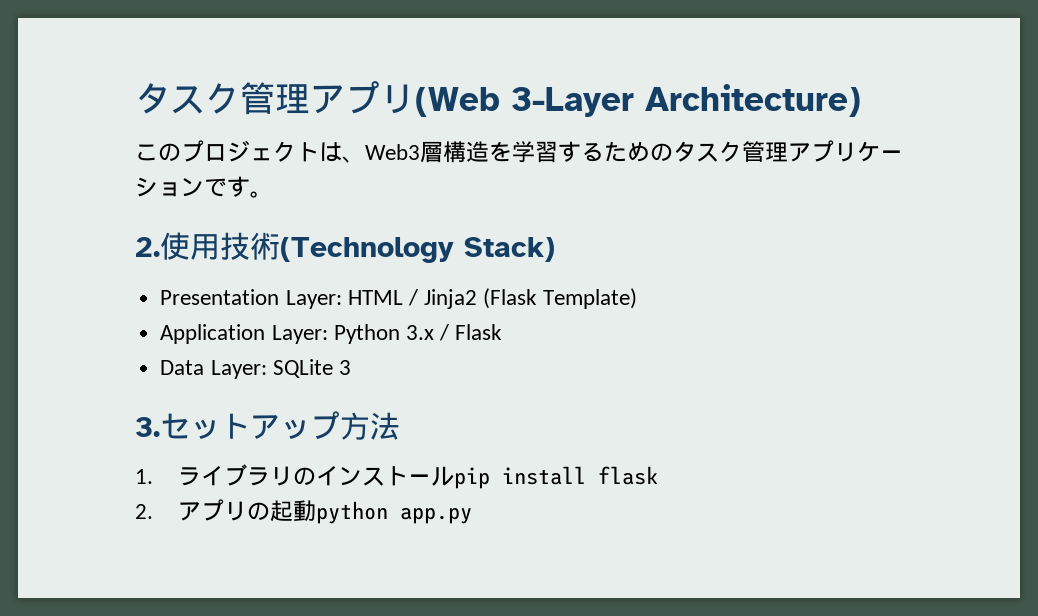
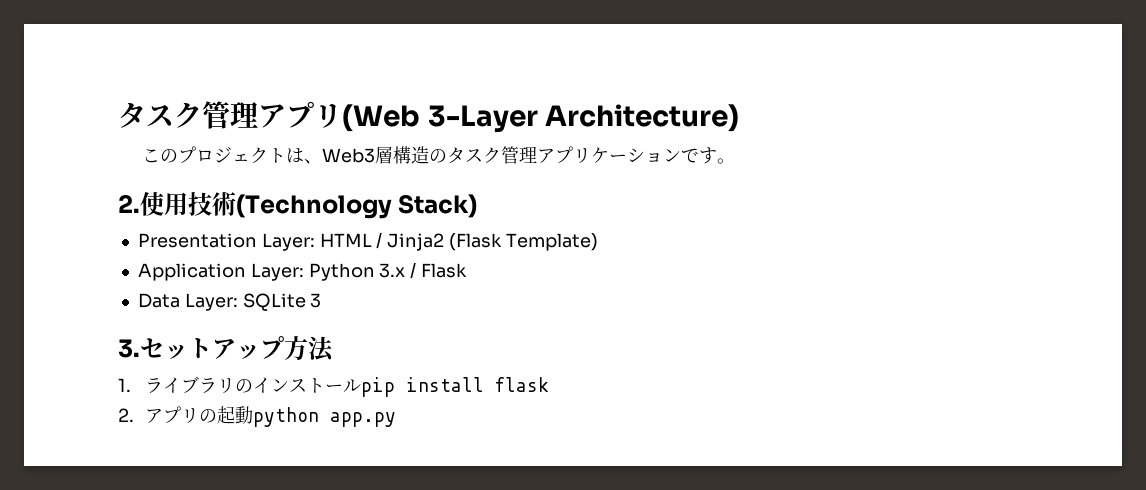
- このプロジェクトは、Web3層構造を学習するためのタスク管理アプリケーションです。
+ このプロジェクトは、Web3層構造のタスク管理アプリケーションです。

